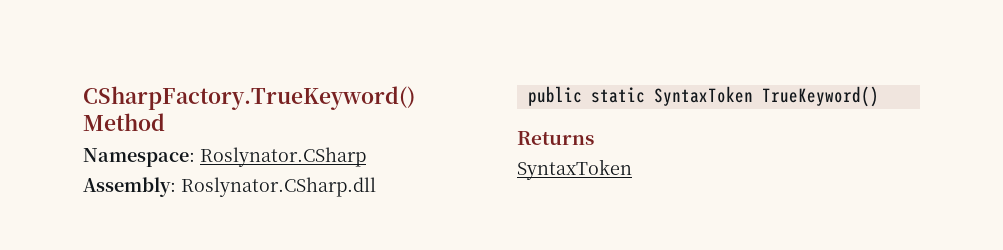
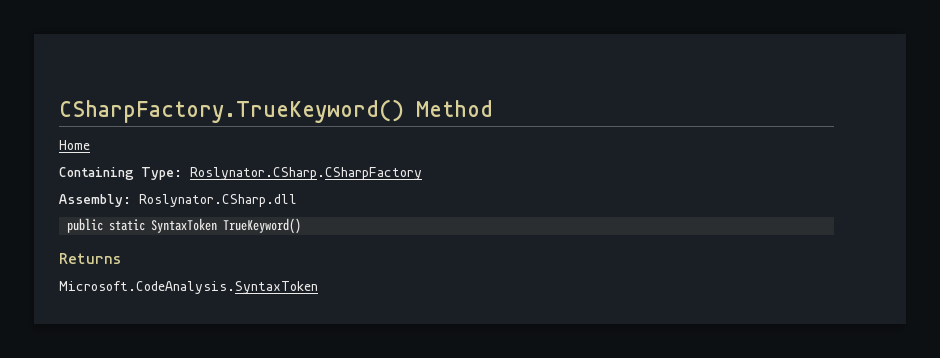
- Namespace: Roslynator.CSharp
+ Home
+ Containing Type: Roslynator.CSharp.CSharpFactory
  Returns
- SyntaxToken
+ Microsoft.CodeAnalysis.SyntaxToken

